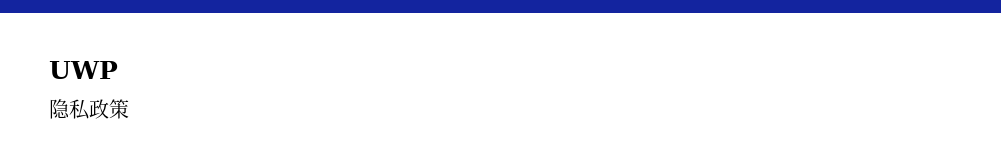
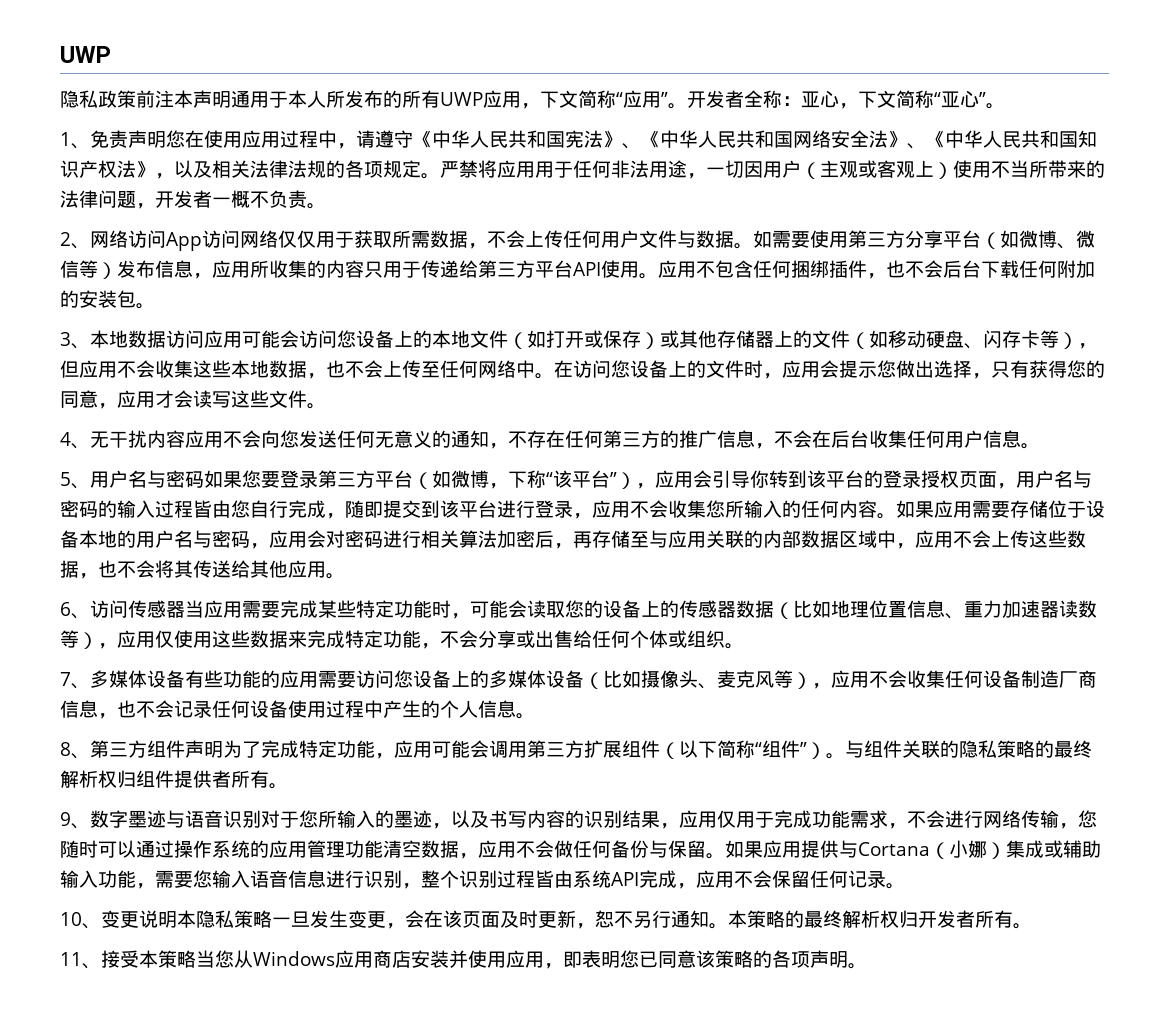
- 隐私政策
+ 隐私政策前注本声明通用于本人所发布的所有UWP应用，下文简称“应用”。开发者全称：亚心，下文简称“亚心”。
+ 1、免责声明您在使用应用过程中，请遵守《中华人民共和国宪法》、《中华人民共和国网络安全法》、《中华人民共和国知识产权法》，以及相关法律法规的各项规定。严禁将应用用于任何非法用途，一切因用户（主观或客观上）使用不当所带来的法律问题，开发者一概不负责。
+ 2、网络访问App访问网络仅仅用于获取所需数据，不会上传任何用户文件与数据。如需要使用第三方分享平台（如微博、微信等）发布信息，应用所收集的内容只用于传递给第三方平台API使用。应用不包含任何捆绑插件，也不会后台下载任何附加的安装包。
+ 3、本地数据访问应用可能会访问您设备上的本地文件（如打开或保存）或其他存储器上的文件（如移动硬盘、闪存卡等），但应用不会收集这些本地数据，也不会上传至任何网络中。在访问您设备上的文件时，应用会提示您做出选择，只有获得您的同意，应用才会读写这些文件。
+ 4、无干扰内容应用不会向您发送任何无意义的通知，不存在任何第三方的推广信息，不会在后台收集任何用户信息。
+ 5、用户名与密码如果您要登录第三方平台（如微博，下称“该平台”），应用会引导你转到该平台的登录授权页面，用户名与密码的输入过程皆由您自行完成，随即提交到该平台进行登录，应用不会收集您所输入的任何内容。如果应用需要存储位于设备本地的用户名与密码，应用会对密码进行相关算法加密后，再存储至与应用关联的内部数据区域中，应用不会上传这些数据，也不会将其传送给其他应用。
+ 6、访问传感器当应用需要完成某些特定功能时，可能会读取您的设备上的传感器数据（比如地理位置信息、重力加速器读数等），应用仅使用这些数据来完成特定功能，不会分享或出售给任何个体或组织。
+ 7、多媒体设备有些功能的应用需要访问您设备上的多媒体设备（比如摄像头、麦克风等），应用不会收集任何设备制造厂商信息，也不会记录任何设备使用过程中产生的个人信息。
+ 8、第三方组件声明为了完成特定功能，应用可能会调用第三方扩展组件（以下简称“组件”）。与组件关联的隐私策略的最终解析权归组件提供者所有。
+ 9、数字墨迹与语音识别对于您所输入的墨迹，以及书写内容的识别结果，应用仅用于完成功能需求，不会进行网络传输，您随时可以通过操作系统的应用管理功能清空数据，应用不会做任何备份与保留。如果应用提供与Cortana（小娜）集成或辅助输入功能，需要您输入语音信息进行识别，整个识别过程皆由系统API完成，应用不会保留任何记录。
+ 10、变更说明本隐私策略一旦发生变更，会在该页面及时更新，恕不另行通知。本策略的最终解析权归开发者所有。
+ 11、接受本策略当您从Windows应用商店安装并使用应用，即表明您已同意该策略的各项声明。

